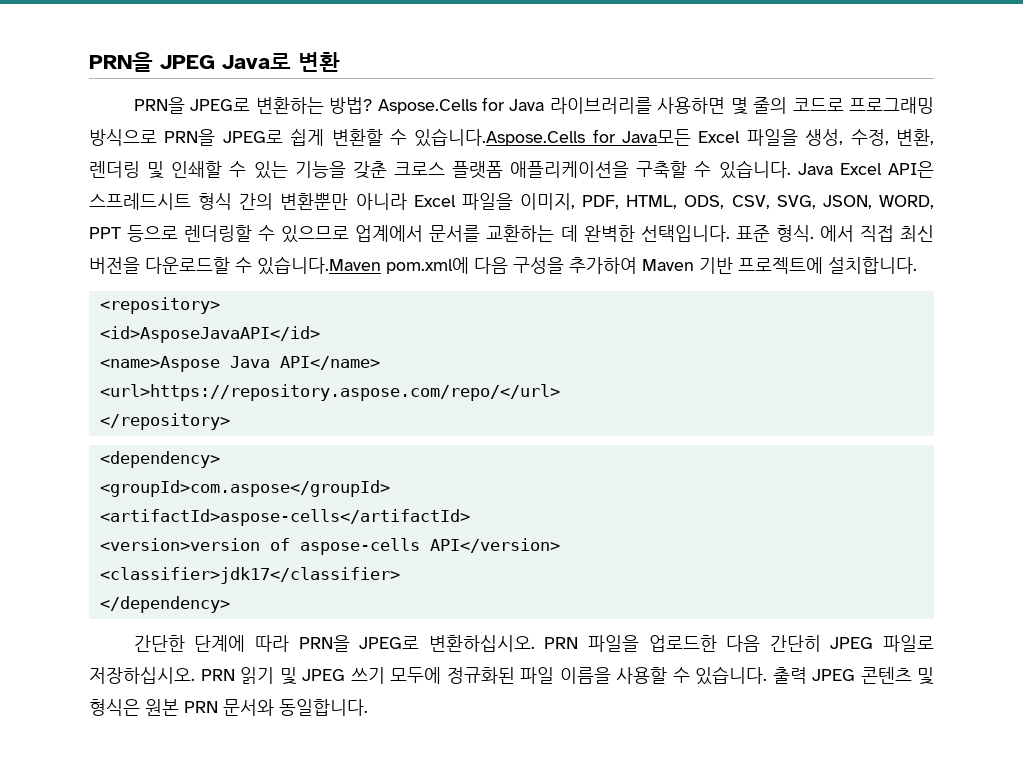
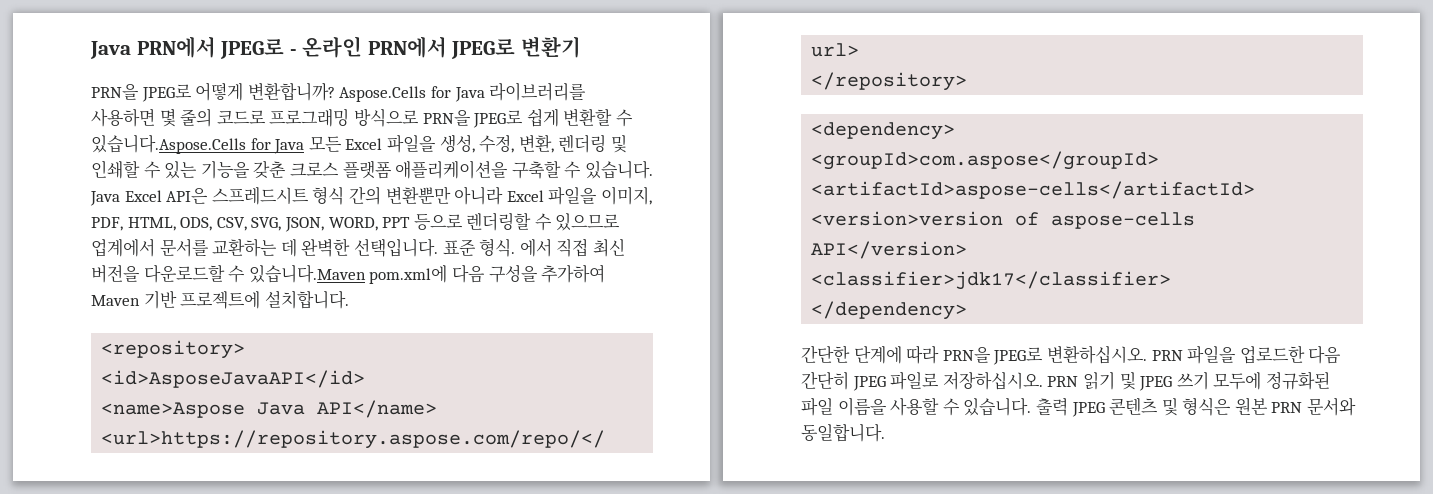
- PRN을 JPEG Java로 변환
- PRN을 JPEG로 변환하는 방법?
+ Java PRN에서 JPEG로 - 온라인 PRN에서 JPEG로 변환기
+ PRN을 JPEG로 어떻게 변환합니까?
- Aspose.Cells for Java 라이브러리를 사용하면 몇 줄의 코드로 프로그래밍 방식으로 PRN을 JPEG로 쉽게 변환할 수 있습니다.Aspose.Cells for Java모든 Excel 파일을 생성, 수정, 변환, 렌더링 및 인쇄할 수 있는 기능을 갖춘 크로스 플랫폼 애플리케이션을 구축할 수 있습니다.
+ Aspose.Cells for Java 라이브러리를 사용하면 몇 줄의 코드로 프로그래밍 방식으로 PRN을 JPEG로 쉽게 변환할 수 있습니다.Aspose.Cells for Java 모든 Excel 파일을 생성, 수정, 변환, 렌더링 및 인쇄할 수 있는 기능을 갖춘 크로스 플랫폼 애플리케이션을 구축할 수 있습니다.

